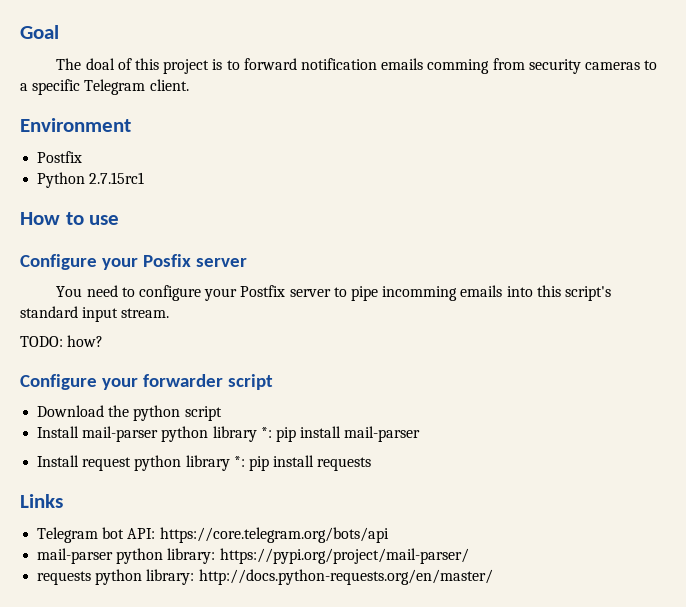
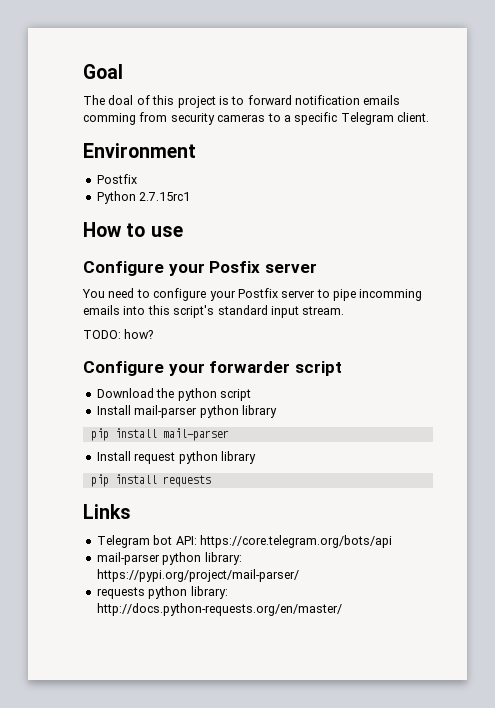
- Install mail-parser python library *: pip install mail-parser
+ Install mail-parser python library
+ pip install mail-parser
- Install request python library *: pip install requests
+ Install request python library
+ pip install requests

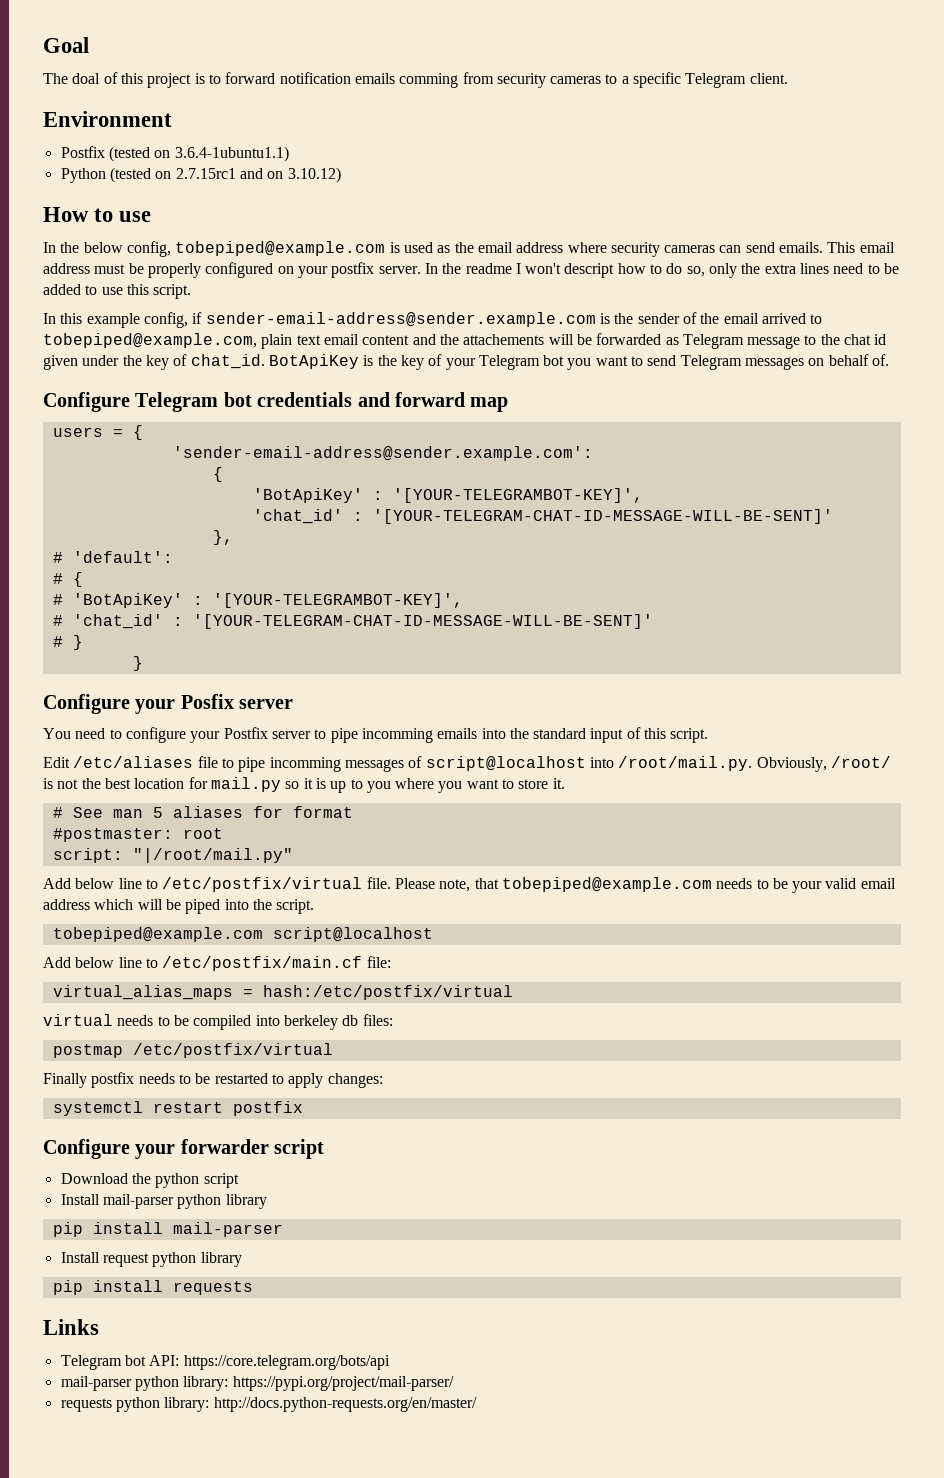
  Environment
- Postfix
+ Postfix (tested on 3.6.4-1ubuntu1.1)
- Python 2.7.15rc1
+ Python (tested on 2.7.15rc1 and on 3.10.12)
+ In the below config, tobepiped@example.com is used as the email address where security cameras can send emails. This email address must be properly configured on your postfix server. In the readme I won't descript how to do so, only the extra lines need to be added to use this script.
+ In this example config, if sender-email-address@sender.example.com is the sender of the email arrived to tobepiped@example.com, plain text email content and the attachements will be forwarded as Telegram message to the chat id given under the key of chat_id. BotApiKey is the key of your Telegram bot you want to send Telegram messages on behalf of.
+ Configure Telegram bot credentials and forward map
+ users = {
+ 'sender-email-address@sender.example.com':
+ {
+ 'BotApiKey' : '[YOUR-TELEGRAMBOT-KEY]',
+ 'chat_id' : '[YOUR-TELEGRAM-CHAT-ID-MESSAGE-WILL-BE-SENT]'
+ },
+ # 'default':
+ # {
+ # 'BotApiKey' : '[YOUR-TELEGRAMBOT-KEY]',
+ # 'chat_id' : '[YOUR-TELEGRAM-CHAT-ID-MESSAGE-WILL-BE-SENT]'
+ # }
+ }
- You need to configure your Postfix server to pipe incomming emails into this script's standard input stream.
- TODO: how?
+ You need to configure your Postfix server to pipe incomming emails into the standard input of this script.
+ Edit /etc/aliases file to pipe incomming messages of script@localhost into /root/mail.py. Obviously, /root/ is not the best location for mail.py so it is up to you where you want to store it.
+ # See man 5 aliases for format
+ #postmaster: root
+ script: "|/root/mail.py"
+ Add below line to /etc/postfix/virtual file. Please note, that tobepiped@example.com needs to be your valid email address which will be piped into the script.
+ tobepiped@example.com script@localhost
+ Add below line to /etc/postfix/main.cf file:
+ virtual_alias_maps = hash:/etc/postfix/virtual
+ virtual needs to be compiled into berkeley db files:
+ postmap /etc/postfix/virtual
+ Finally postfix needs to be restarted to apply changes:
+ systemctl restart postfix

